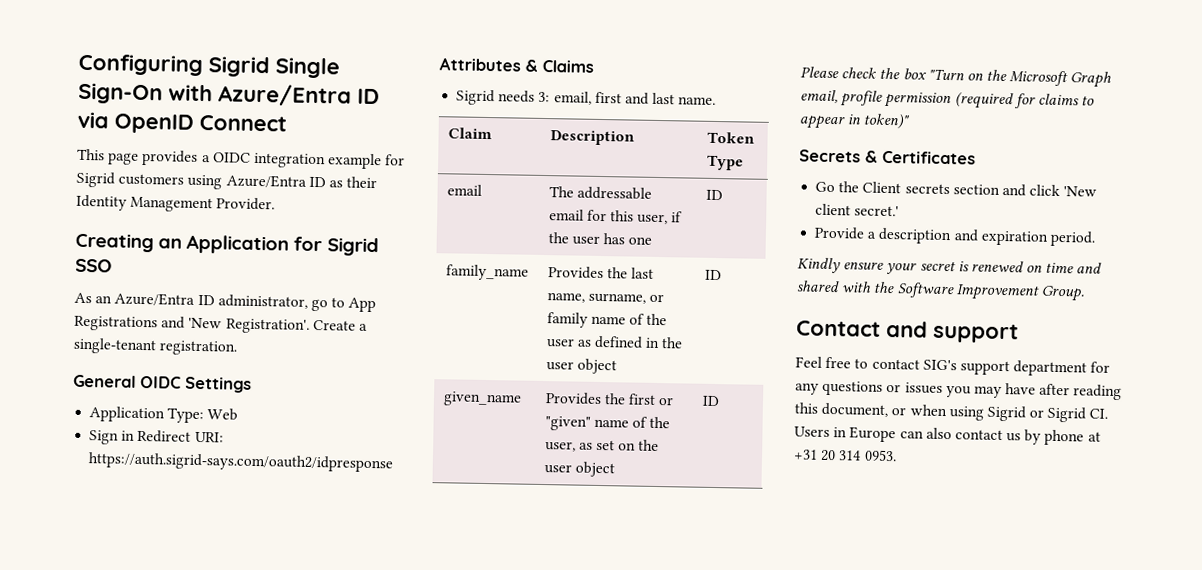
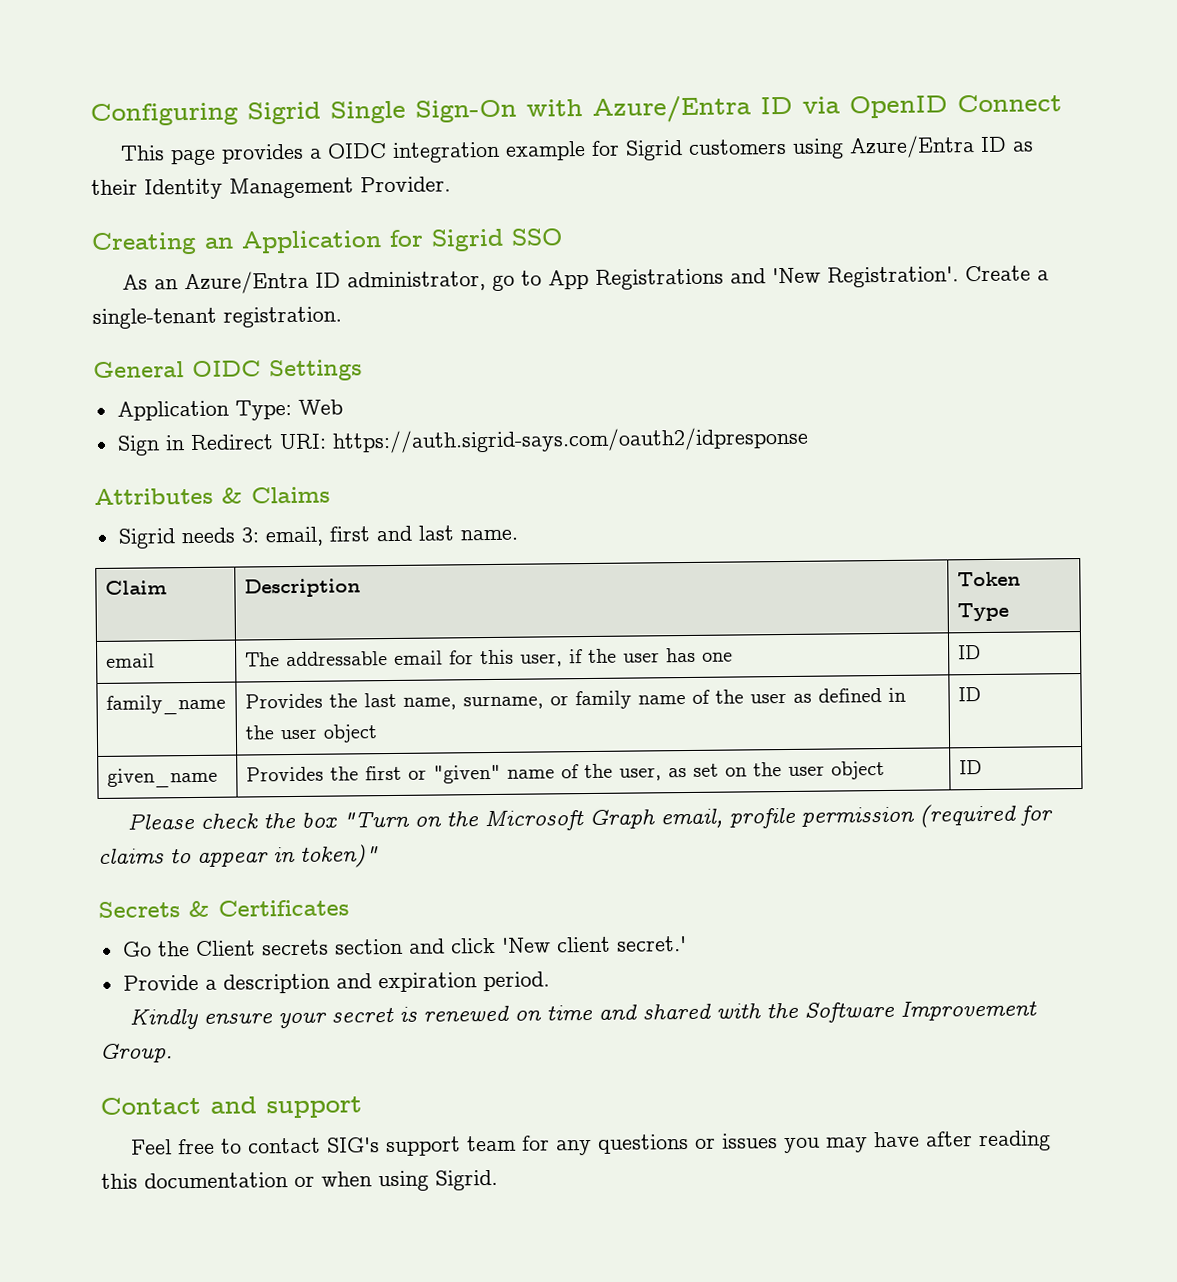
- Feel free to contact SIG's support department for any questions or issues you may have after reading this document, or when using Sigrid or Sigrid CI. Users in Europe can also contact us by phone at +31 20 314 0953.
+ Feel free to contact SIG's support team for any questions or issues you may have after reading this documentation or when using Sigrid.

